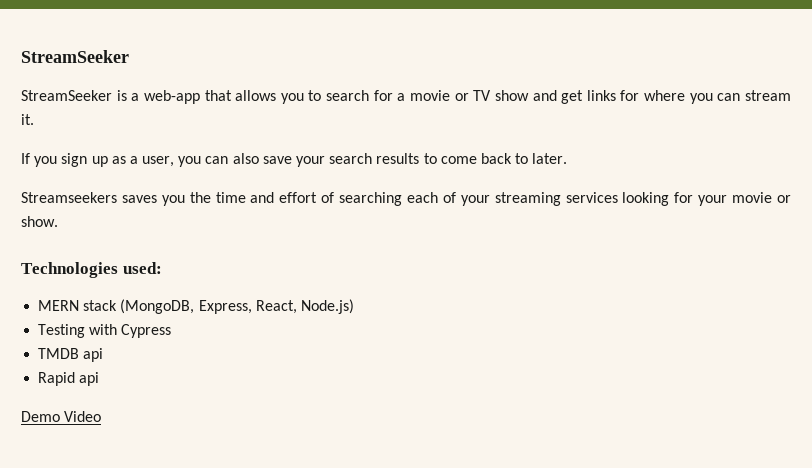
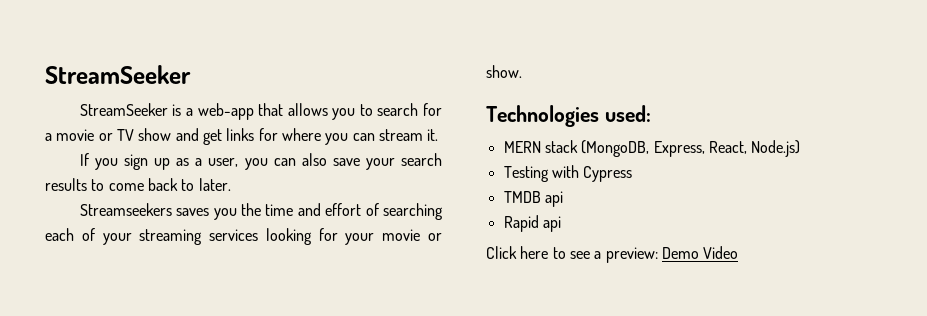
- Demo Video
+ Click here to see a preview: Demo Video

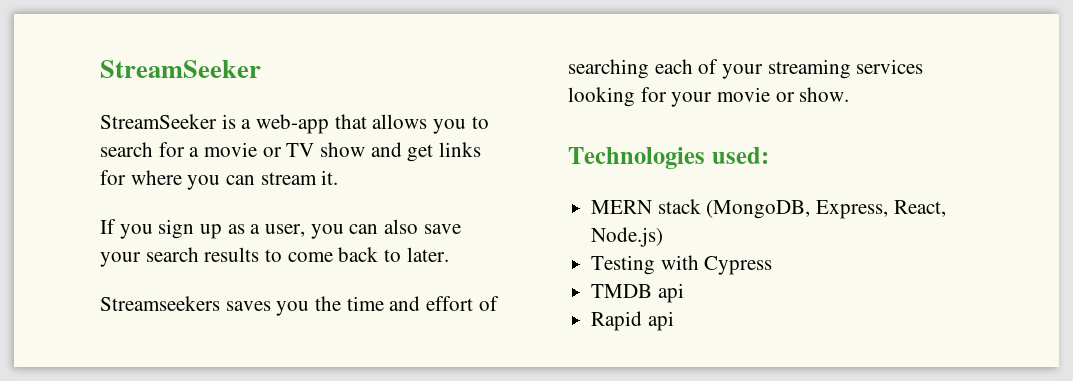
- Click here to see a preview: Demo Video

